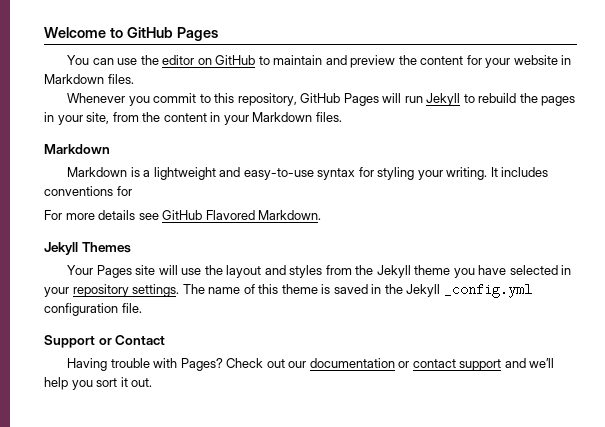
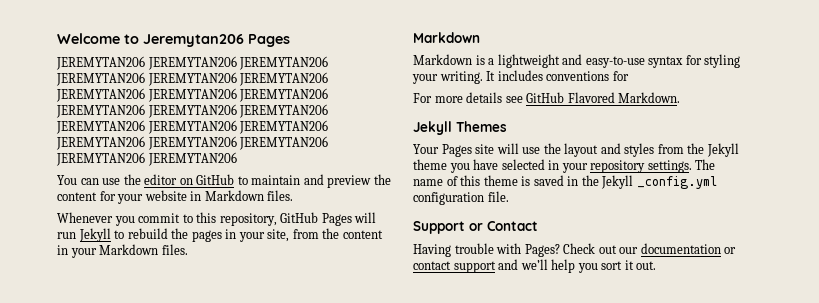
- Welcome to GitHub Pages
+ Welcome to Jeremytan206 Pages
+ JEREMYTAN206 JEREMYTAN206 JEREMYTAN206 JEREMYTAN206 JEREMYTAN206 JEREMYTAN206 JEREMYTAN206 JEREMYTAN206 JEREMYTAN206 JEREMYTAN206 JEREMYTAN206 JEREMYTAN206 JEREMYTAN206 JEREMYTAN206 JEREMYTAN206 JEREMYTAN206 JEREMYTAN206 JEREMYTAN206 JEREMYTAN206 JEREMYTAN206

